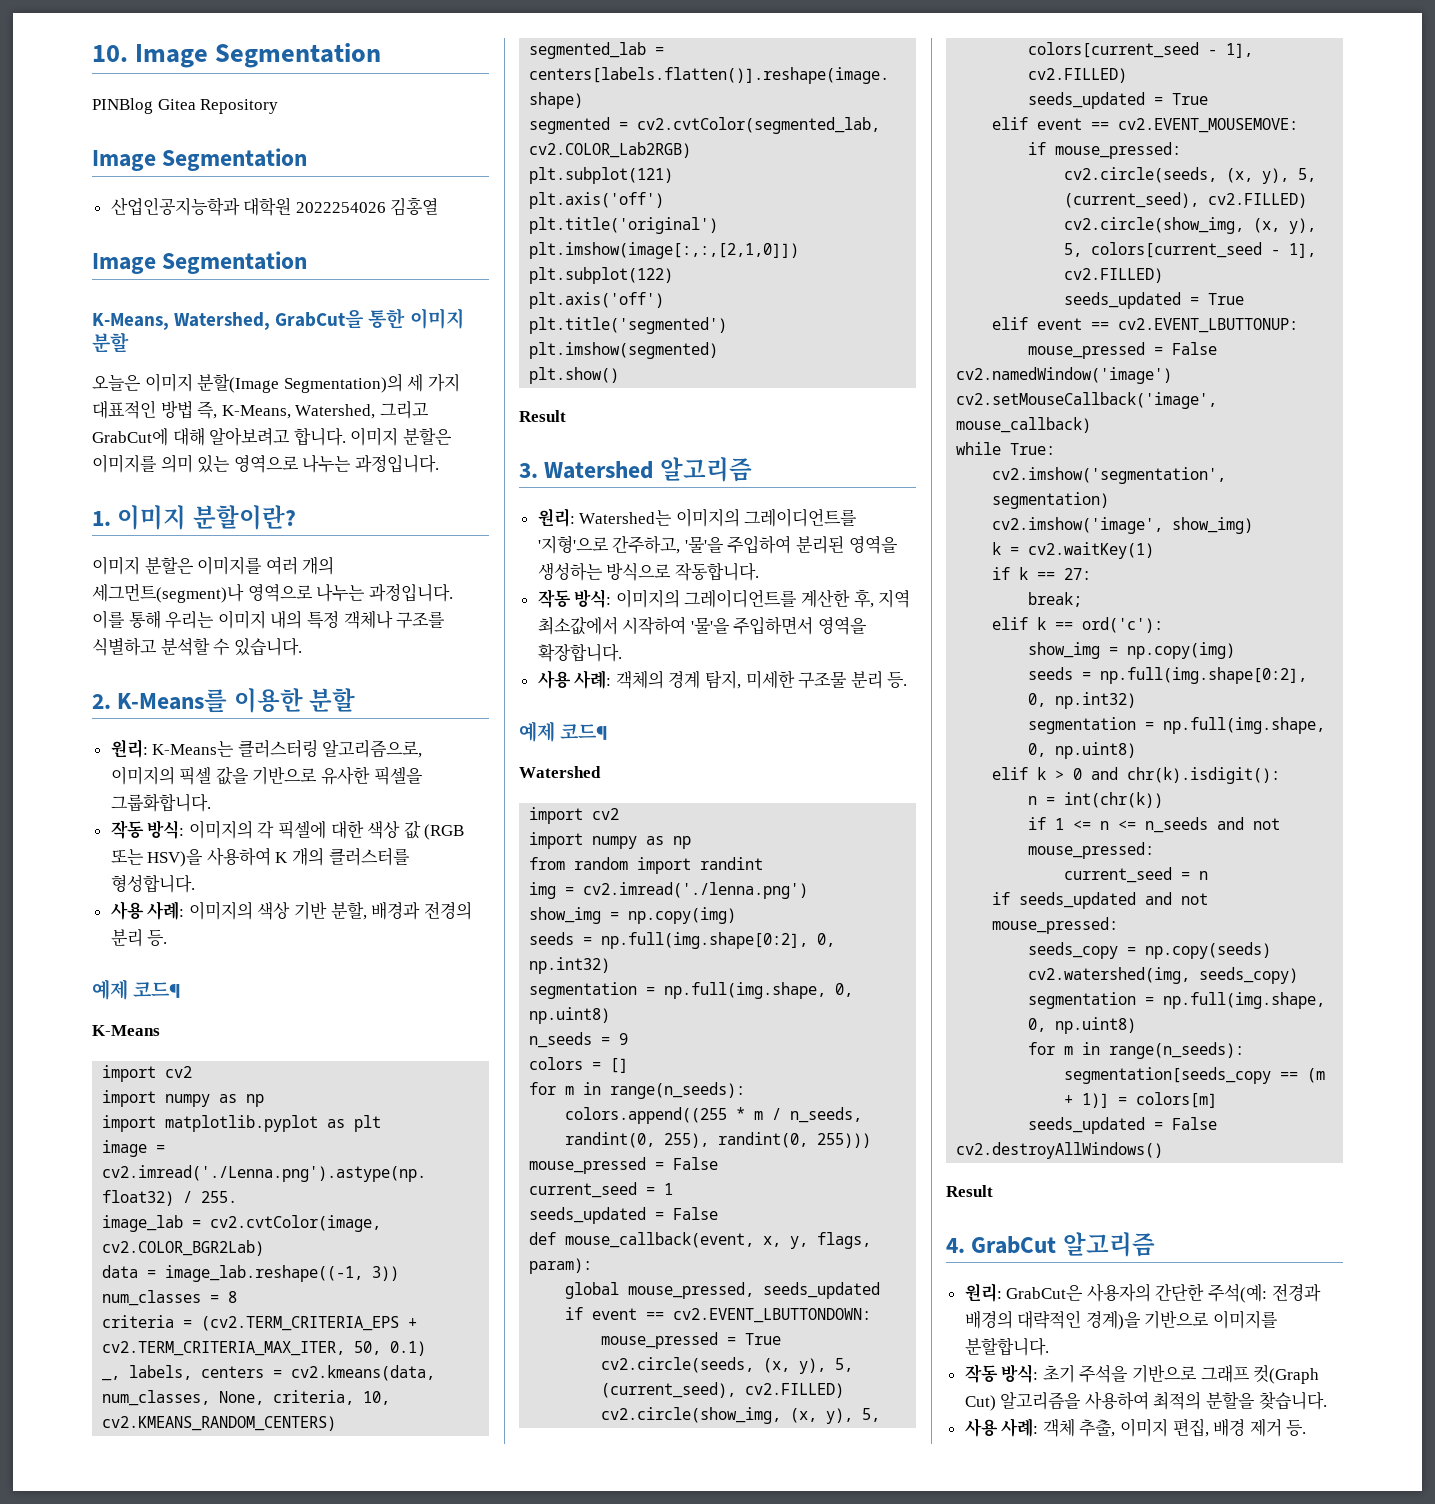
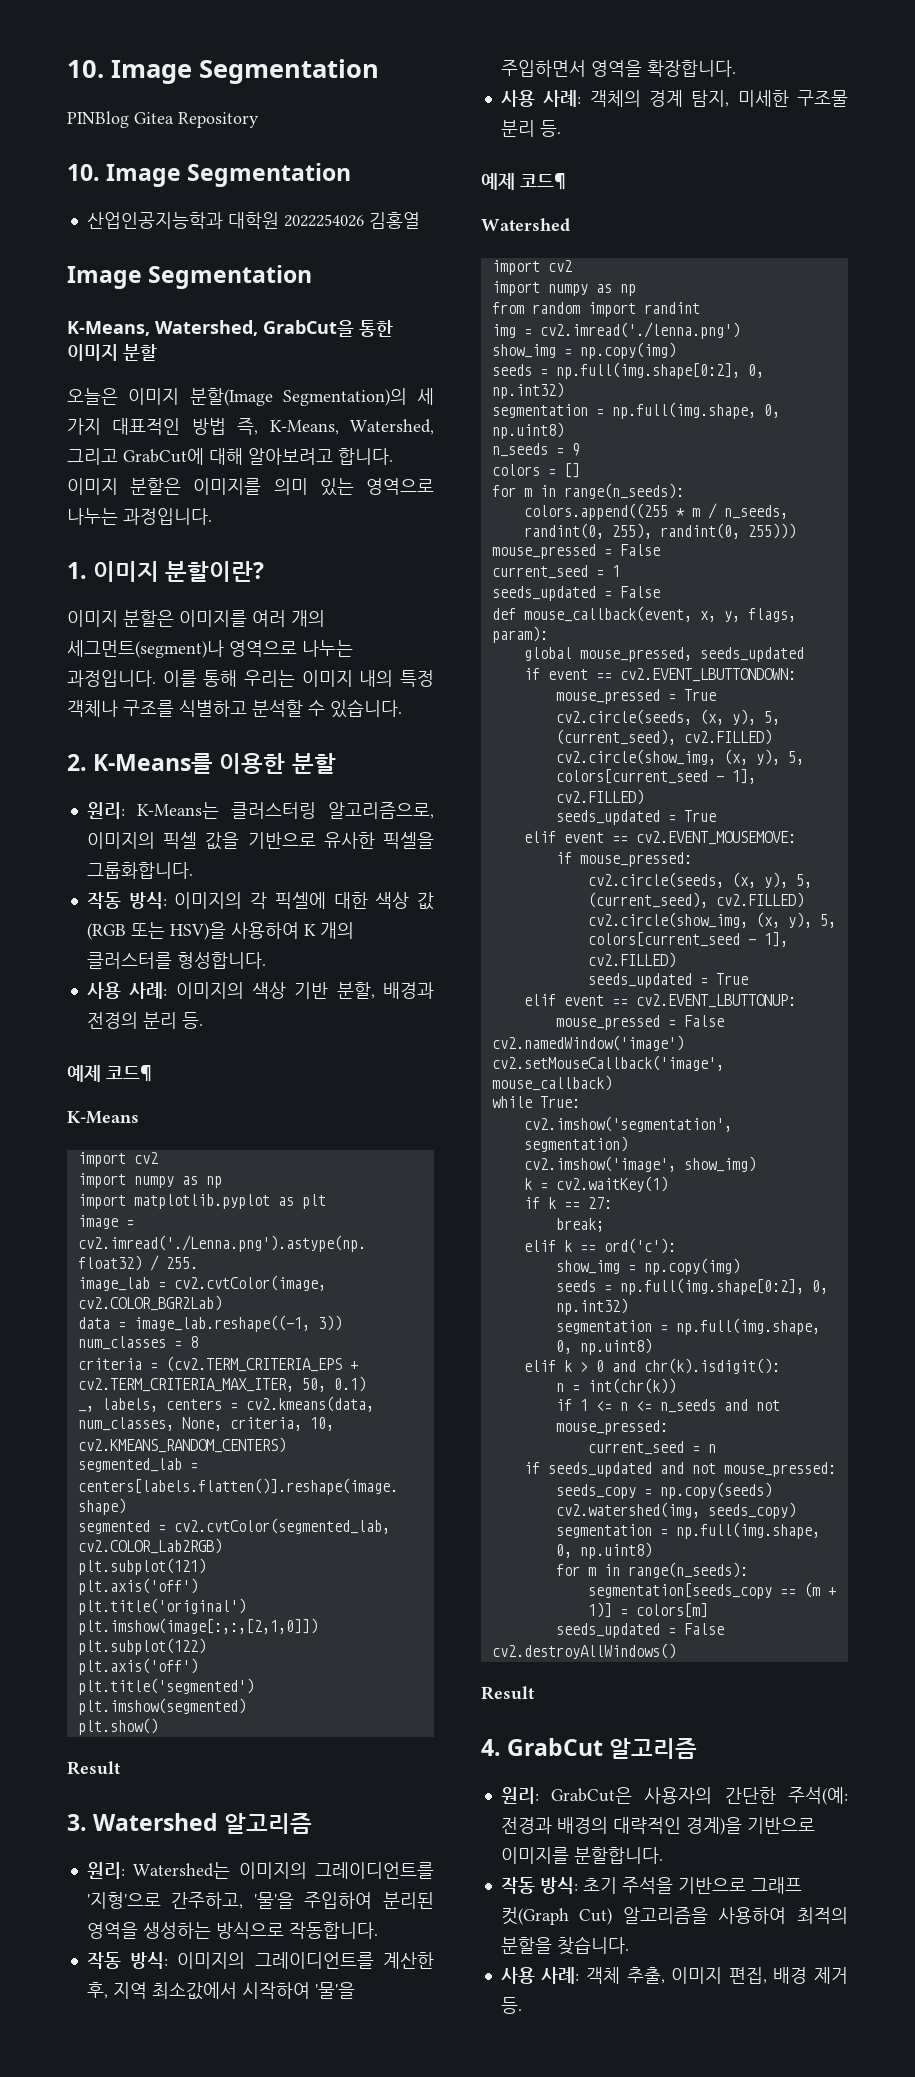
  PINBlog Gitea Repository
- Image Segmentation
+ 10. Image Segmentation

